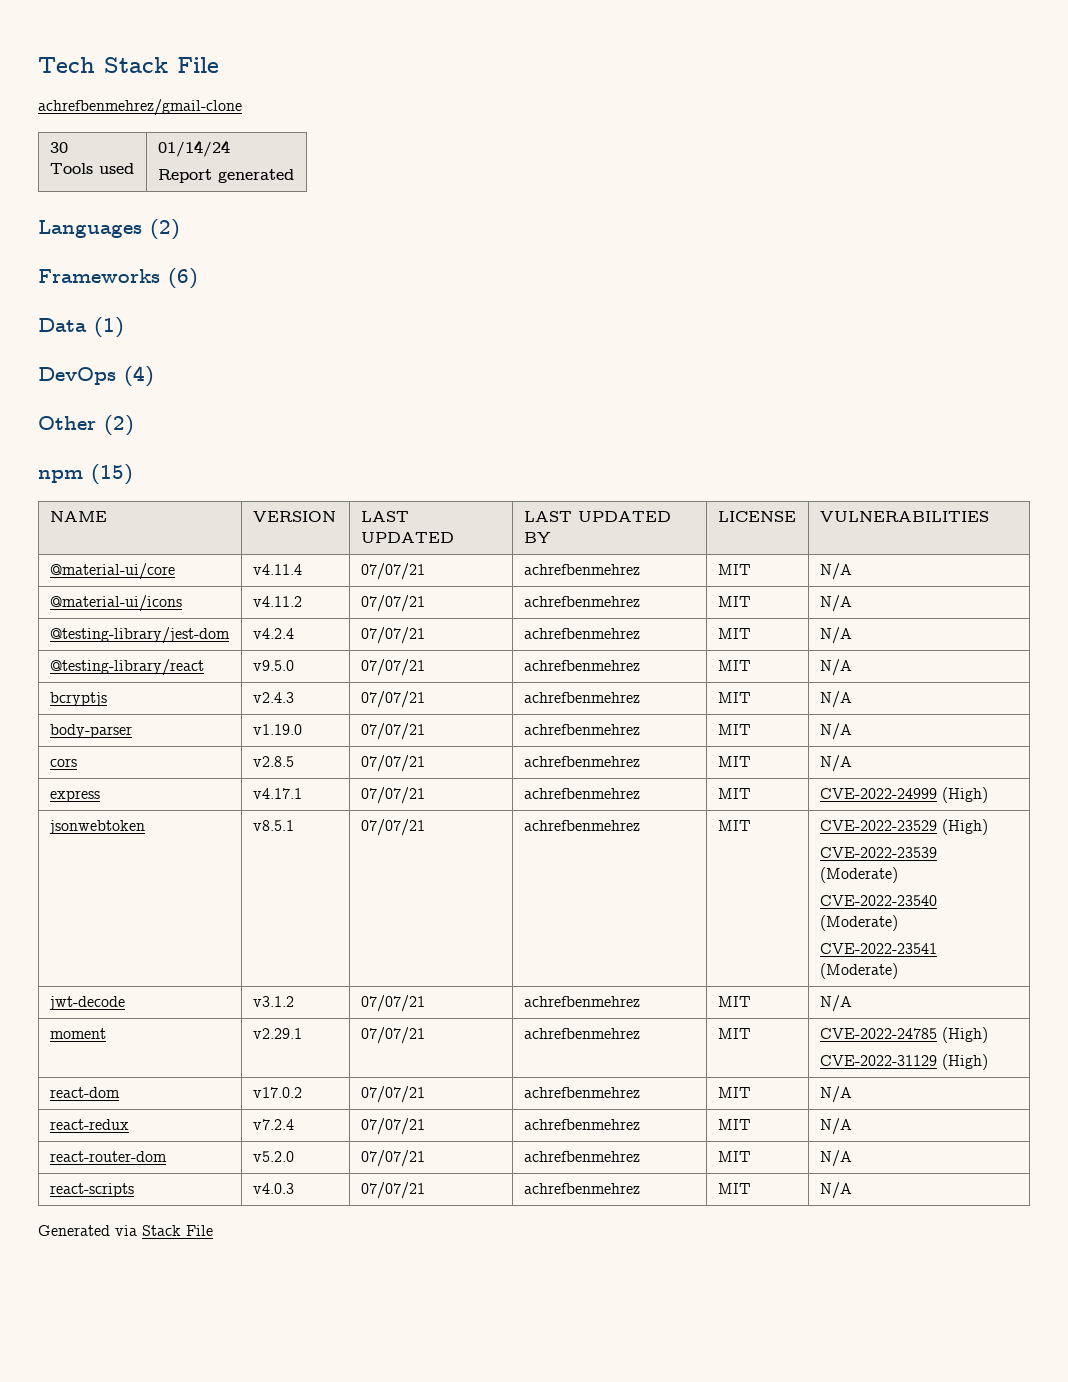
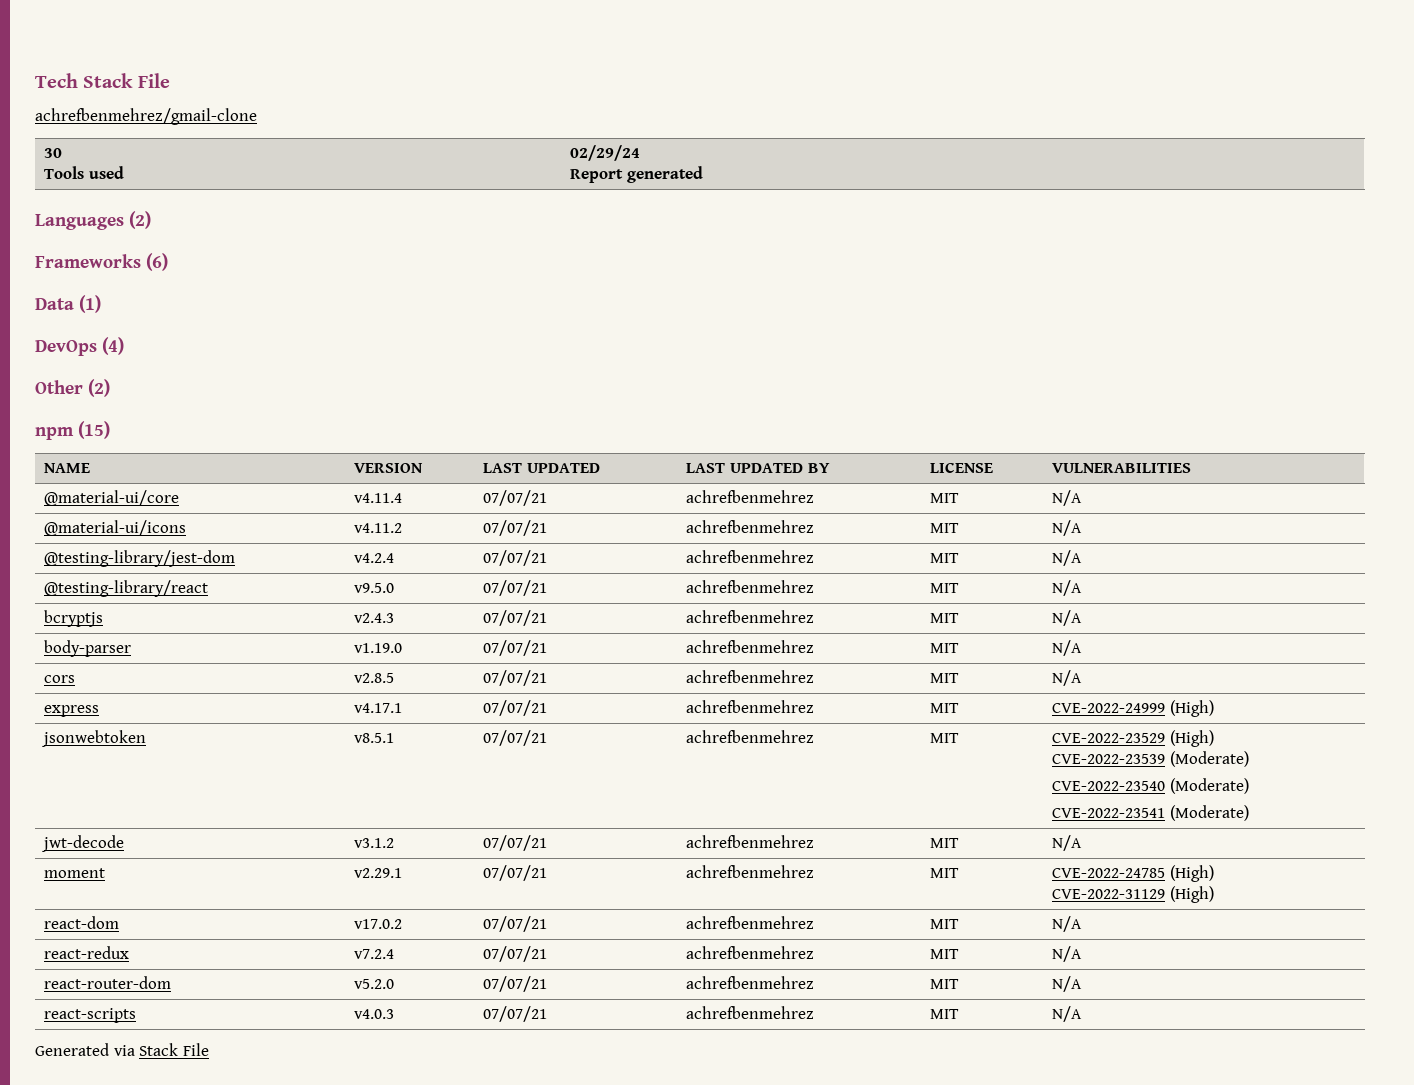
  30
- Tools used | 01/14/24
+ Tools used | 02/29/24

